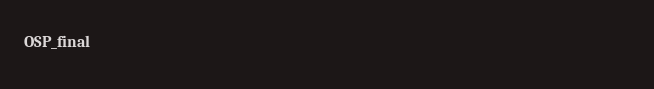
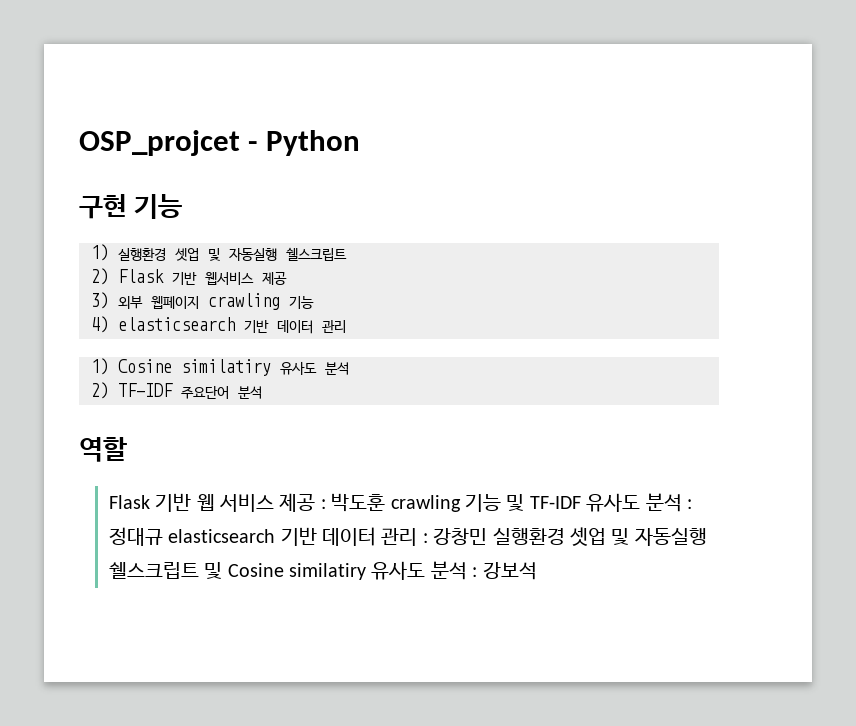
- OSP_final
+ OSP_projcet - Python
+ 구현 기능
+ 1) 실행환경 셋업 및 자동실행 쉘스크립트
+ 2) Flask 기반 웹서비스 제공
+ 3) 외부 웹페이지 crawling 기능
+ 4) elasticsearch 기반 데이터 관리
+ 1) Cosine similatiry 유사도 분석
+ 2) TF-IDF 주요단어 분석
+ 역할
+ Flask 기반 웹 서비스 제공 : 박도훈 crawling 기능 및 TF-IDF 유사도 분석 : 정대규 elasticsearch 기반 데이터 관리 : 강창민 실행환경 셋업 및 자동실행 쉘스크립트 및 Cosine similatiry 유사도 분석 : 강보석

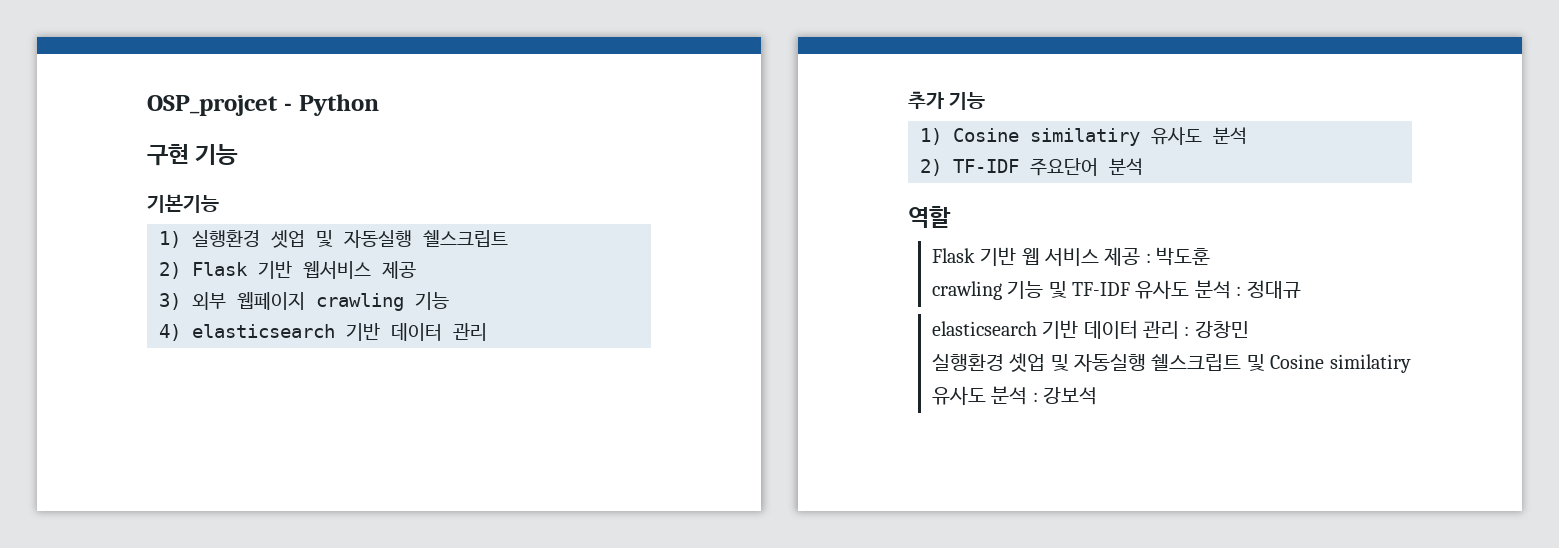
+ 기본기능
+ 추가 기능
- Flask 기반 웹 서비스 제공 : 박도훈 crawling 기능 및 TF-IDF 유사도 분석 : 정대규 elasticsearch 기반 데이터 관리 : 강창민 실행환경 셋업 및 자동실행 쉘스크립트 및 Cosine similatiry 유사도 분석 : 강보석
+ Flask 기반 웹 서비스 제공 : 박도훈
+ crawling 기능 및 TF-IDF 유사도 분석 : 정대규
+ elasticsearch 기반 데이터 관리 : 강창민
+ 실행환경 셋업 및 자동실행 쉘스크립트 및 Cosine similatiry 유사도 분석 : 강보석

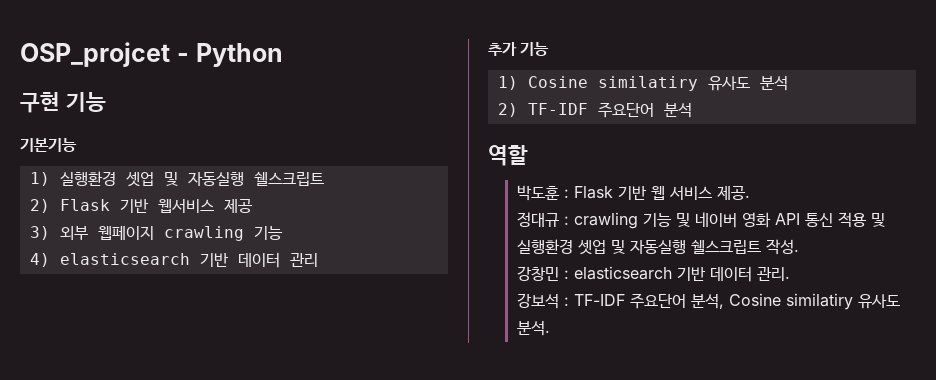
- Flask 기반 웹 서비스 제공 : 박도훈
- crawling 기능 및 TF-IDF 유사도 분석 : 정대규
- elasticsearch 기반 데이터 관리 : 강창민
- 실행환경 셋업 및 자동실행 쉘스크립트 및 Cosine similatiry 유사도 분석 : 강보석
+ 박도훈 : Flask 기반 웹 서비스 제공.
+ 정대규 : crawling 기능 및 네이버 영화 API 통신 적용 및 실행환경 셋업 및 자동실행 쉘스크립트 작성.
+ 강창민 : elasticsearch 기반 데이터 관리.
+ 강보석 : TF-IDF 주요단어 분석, Cosine similatiry 유사도 분석.

